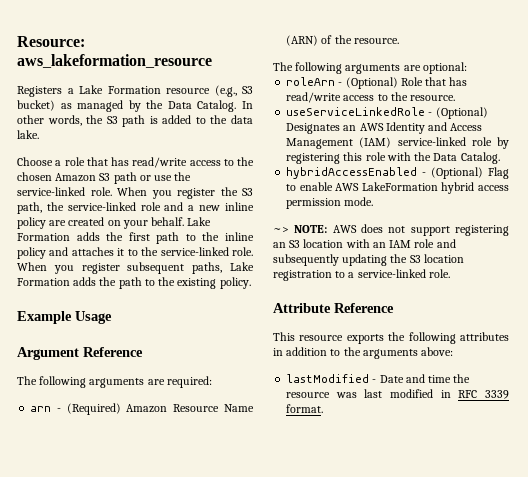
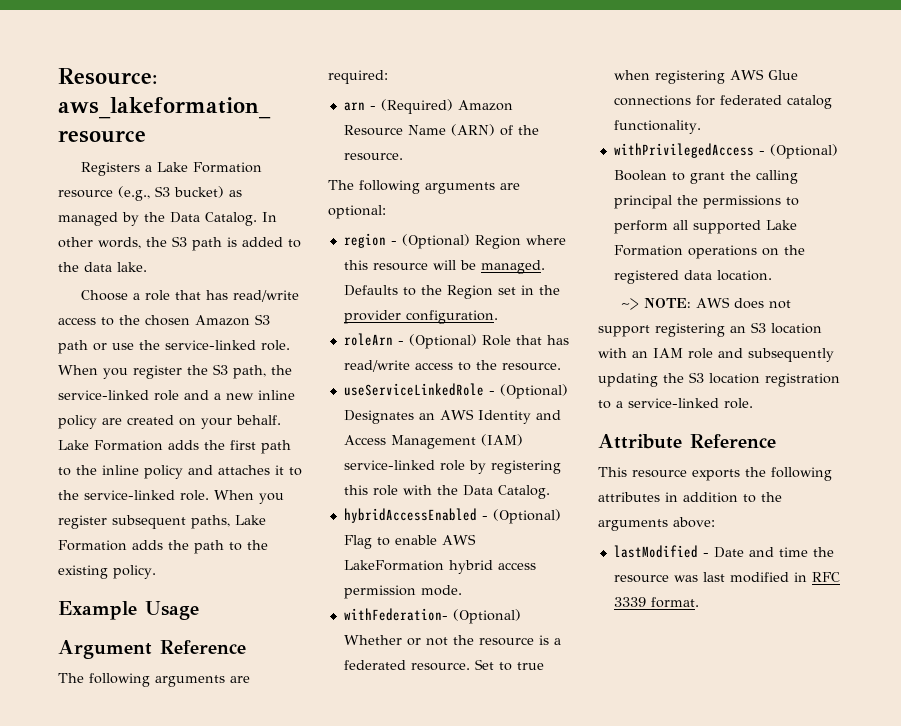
+ region - (Optional) Region where this resource will be managed. Defaults to the Region set in the provider configuration.
+ withFederation- (Optional) Whether or not the resource is a federated resource. Set to true when registering AWS Glue connections for federated catalog functionality.
+ withPrivilegedAccess - (Optional) Boolean to grant the calling principal the permissions to perform all supported Lake Formation operations on the registered data location.

